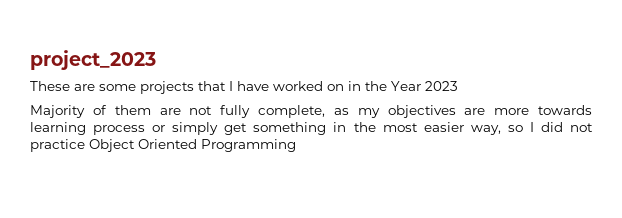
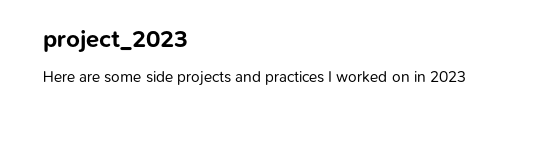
- These are some projects that I have worked on in the Year 2023
+ Here are some side projects and practices I worked on in 2023
- Majority of them are not fully complete, as my objectives are more towards learning process or simply get something in the most easier way, so I did not practice Object Oriented Programming

